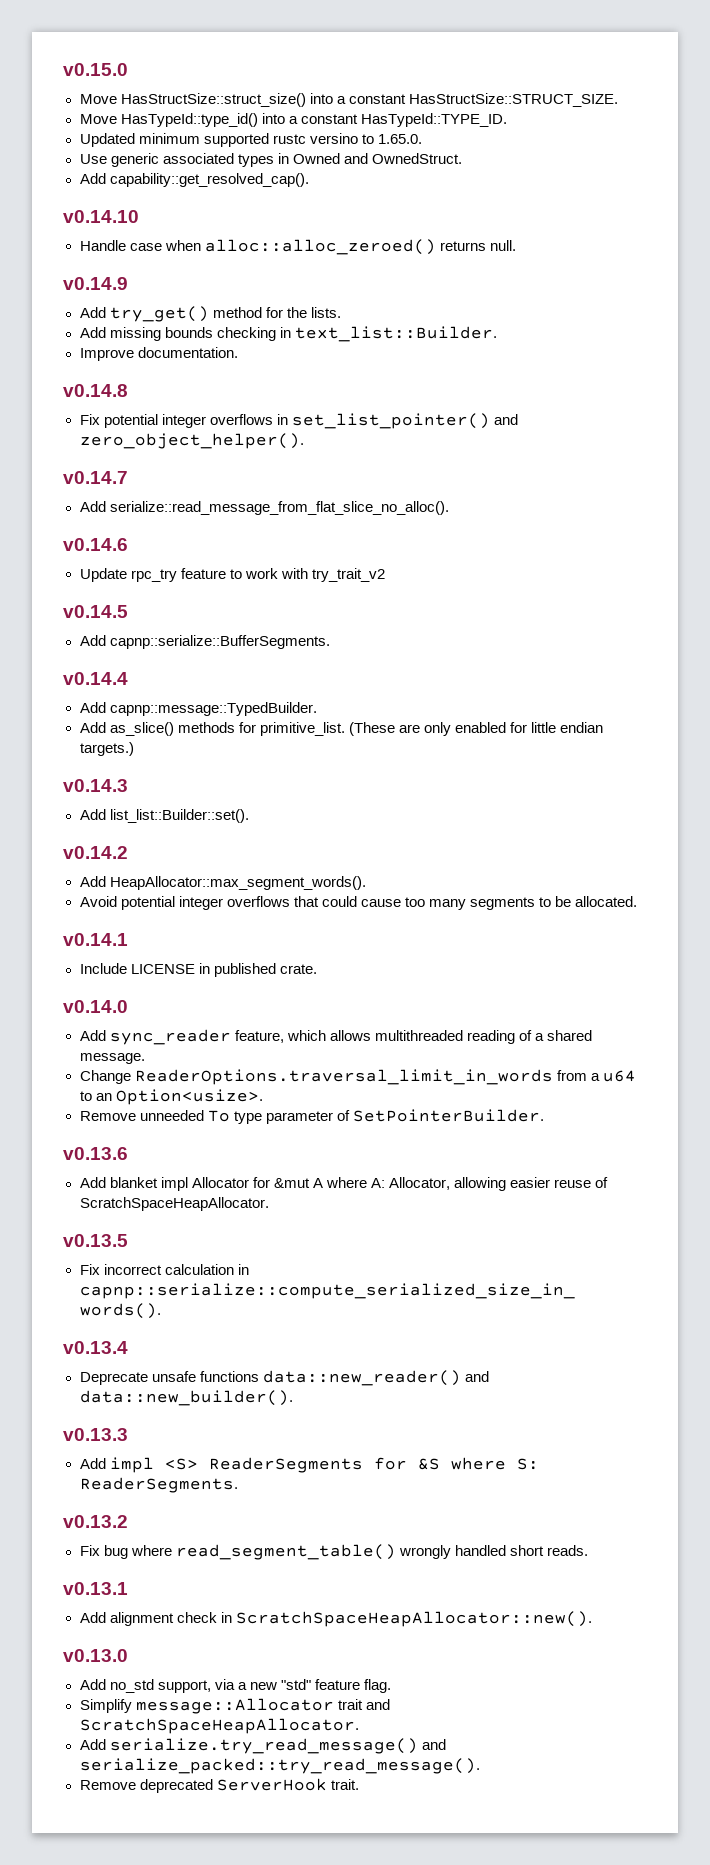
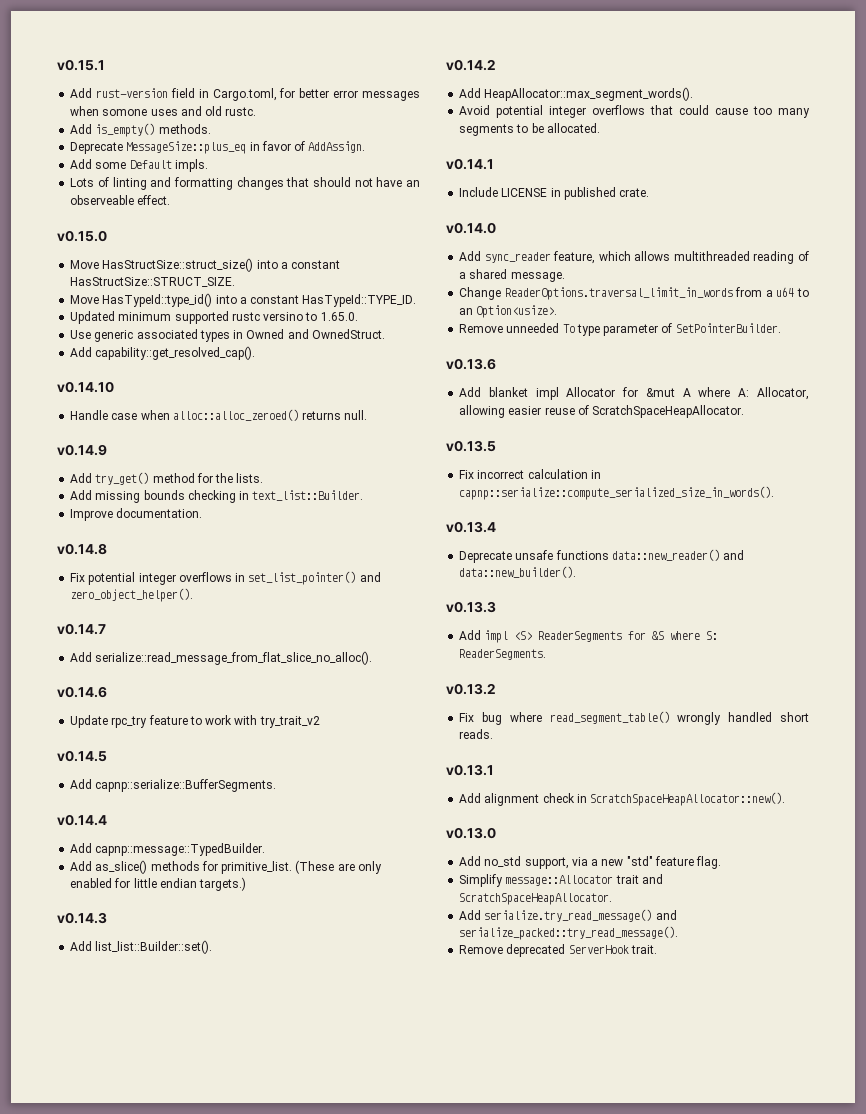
+ v0.15.1
+ Add rust-version field in Cargo.toml, for better error messages when somone uses and old rustc.
+ Add is_empty() methods.
+ Deprecate MessageSize::plus_eq in favor of AddAssign.
+ Add some Default impls.
+ Lots of linting and formatting changes that should not have an observeable effect.

